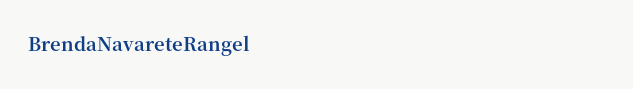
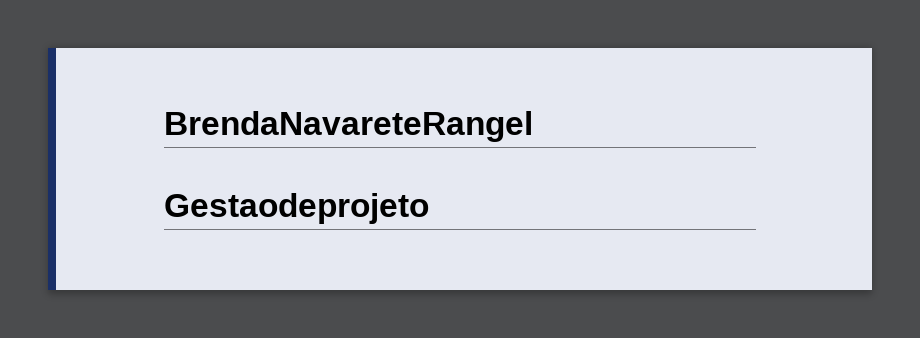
+ Gestaodeprojeto

